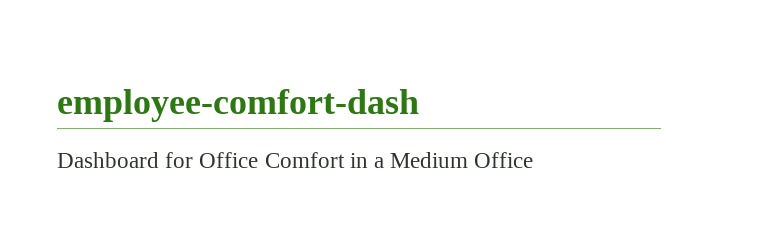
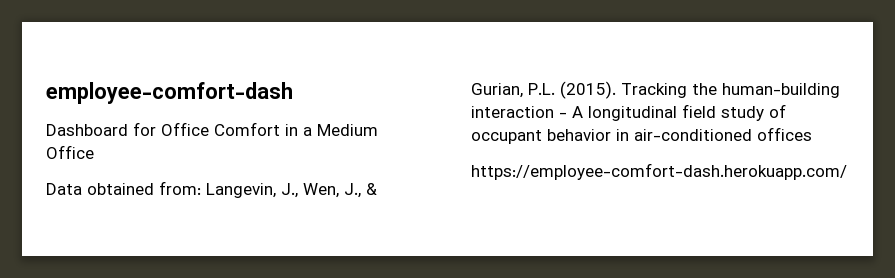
+ Data obtained from: Langevin, J., Wen, J., & Gurian, P.L. (2015). Tracking the human-building interaction - A longitudinal field study of occupant behavior in air-conditioned offices
+ https://employee-comfort-dash.herokuapp.com/

